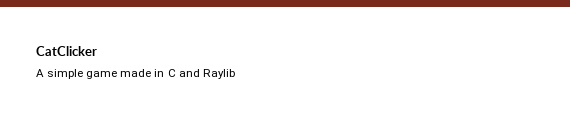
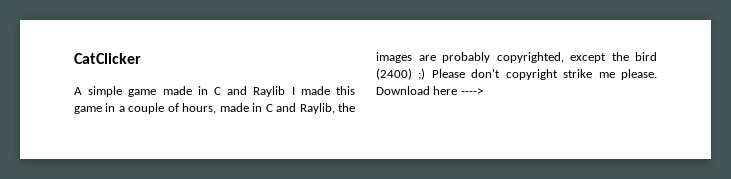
- A simple game made in C and Raylib
+ A simple game made in C and Raylib I made this game in a couple of hours, made in C and Raylib, the images are probably copyrighted, except the bird (2400) ;) Please don't copyright strike me please. Download here ---->

